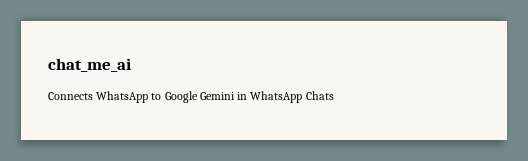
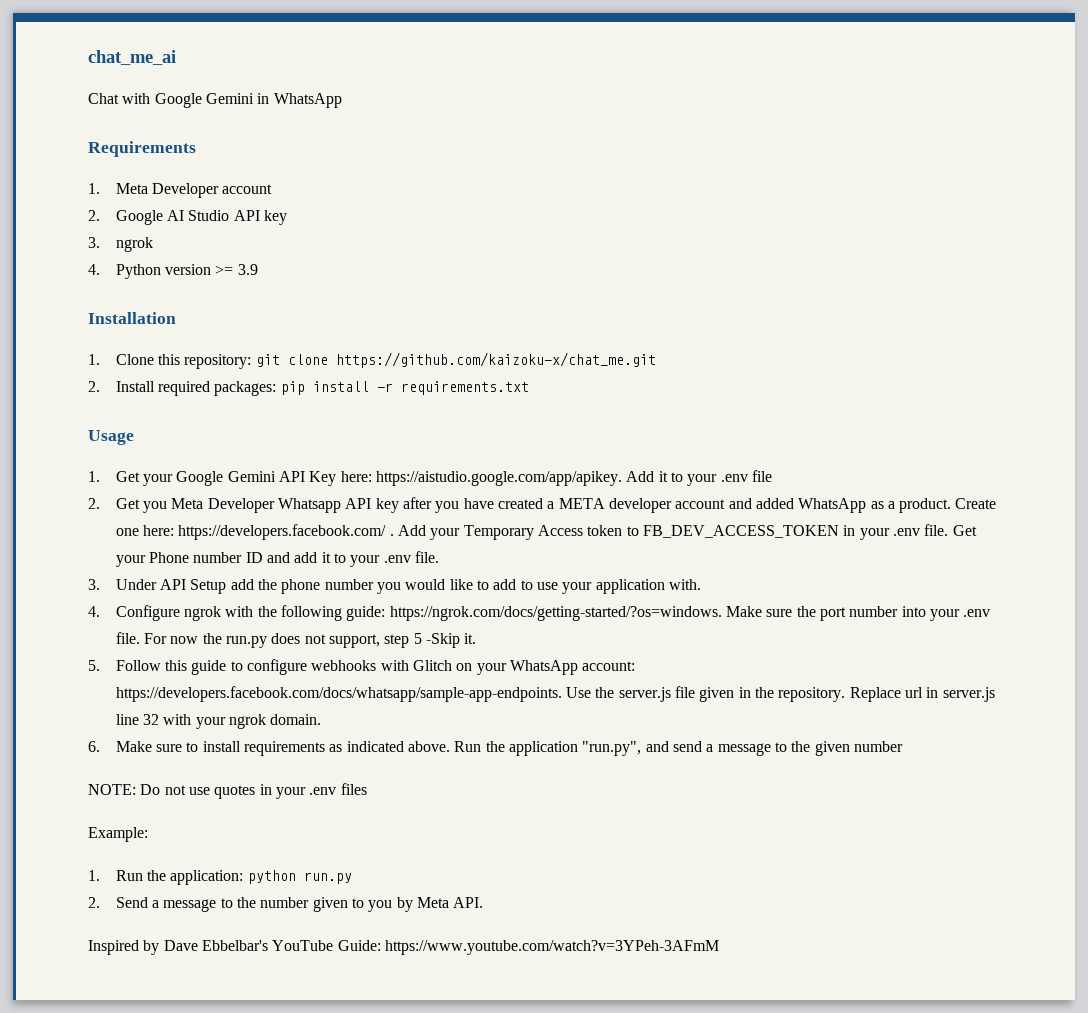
- Connects WhatsApp to Google Gemini in WhatsApp Chats
+ Chat with Google Gemini in WhatsApp
+ Requirements
+ 1. Meta Developer account
+ 2. Google AI Studio API key
+ 3. ngrok
+ 4. Python version >= 3.9
+ Installation
+ 1. Clone this repository: git clone https://github.com/kaizoku-x/chat_me.git
+ 2. Install required packages: pip install -r requirements.txt
+ Usage
+ 1. Get your Google Gemini API Key here: https://aistudio.google.com/app/apikey. Add it to your .env file
+ 2. Get you Meta Developer Whatsapp API key after you have created a META developer account and added WhatsApp as a product. Create one here: https://developers.facebook.com/ . Add your Temporary Access token to FB_DEV_ACCESS_TOKEN in your .env file. Get your Phone number ID and add it to your .env file.
+ 3. Under API Setup add the phone number you would like to add to use your application with.
+ 4. Configure ngrok with the following guide: https://ngrok.com/docs/getting-started/?os=windows. Make sure the port number into your .env file. For now the run.py does not support, step 5 -Skip it.
+ 5. Follow this guide to configure webhooks with Glitch on your WhatsApp account: https://developers.facebook.com/docs/whatsapp/sample-app-endpoints. Use the server.js file given in the repository. Replace url in server.js line 32 with your ngrok domain.
+ 6. Make sure to install requirements as indicated above. Run the application "run.py", and send a message to the given number
+ NOTE: Do not use quotes in your .env files
+ Example:
+ 1. Run the application: python run.py
+ 2. Send a message to the number given to you by Meta API.
+ Inspired by Dave Ebbelbar's YouTube Guide: https://www.youtube.com/watch?v=3YPeh-3AFmM

